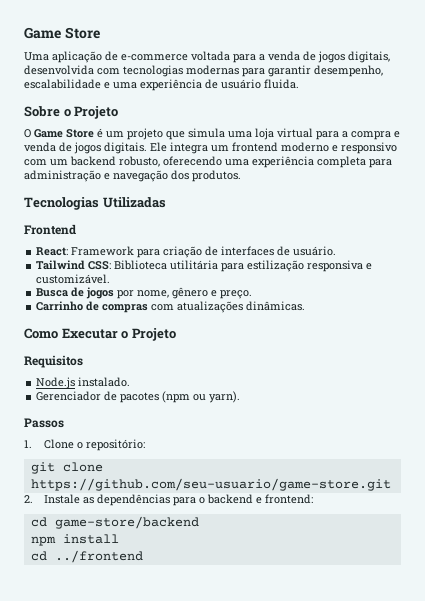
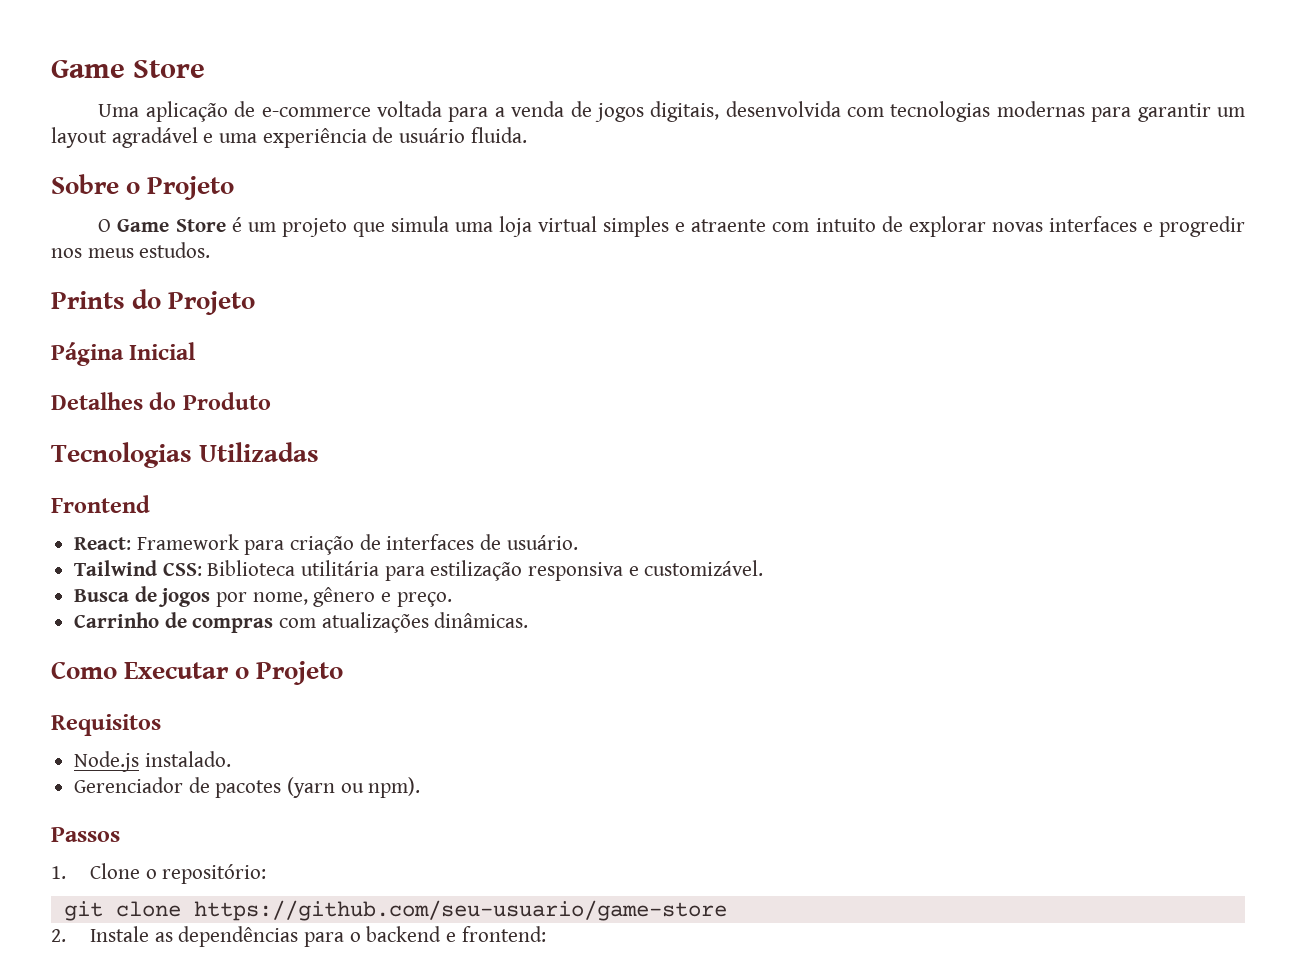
- Uma aplicação de e-commerce voltada para a venda de jogos digitais, desenvolvida com tecnologias modernas para garantir desempenho, escalabilidade e uma experiência de usuário fluida.
+ Uma aplicação de e-commerce voltada para a venda de jogos digitais, desenvolvida com tecnologias modernas para garantir um layout agradável e uma experiência de usuário fluida.
- O Game Store é um projeto que simula uma loja virtual para a compra e venda de jogos digitais. Ele integra um frontend moderno e responsivo com um backend robusto, oferecendo uma experiência completa para administração e navegação dos produtos.
+ O Game Store é um projeto que simula uma loja virtual simples e atraente com intuito de explorar novas interfaces e progredir nos meus estudos.
+ Prints do Projeto
+ Página Inicial
+ Detalhes do Produto
- Gerenciador de pacotes (npm ou yarn).
+ Gerenciador de pacotes (yarn ou npm).
- git clone https://github.com/seu-usuario/game-store.git
+ git clone https://github.com/seu-usuario/game-store
- cd game-store/backend
- npm install
- cd ../frontend

